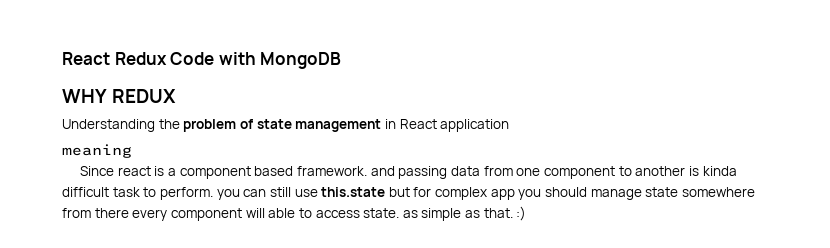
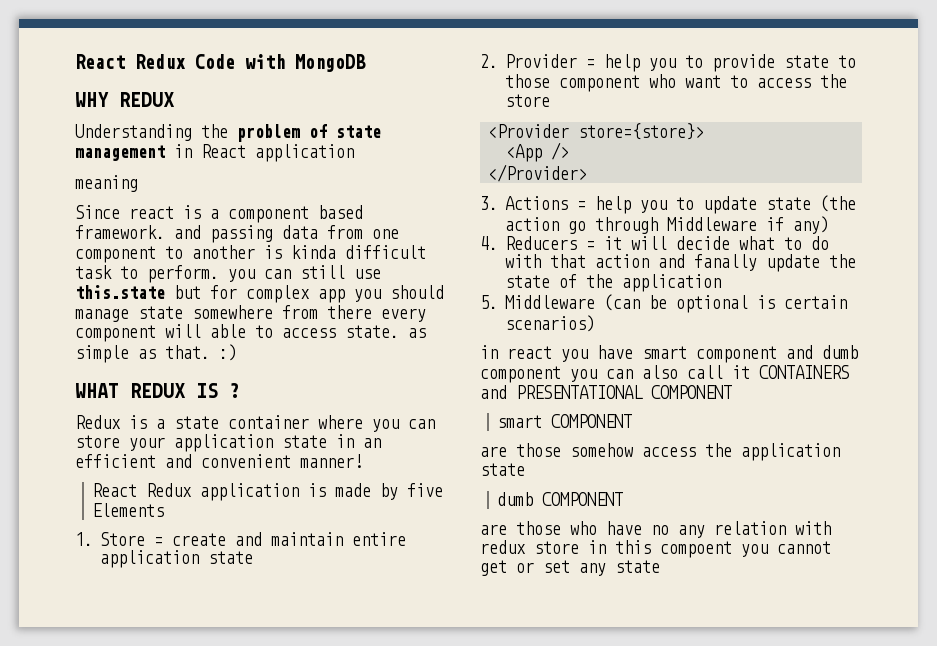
+ WHAT REDUX IS ?
+ Redux is a state container where you can store your application state in an efficient and convenient manner!
+ React Redux application is made by five Elements
+ 1. Store = create and maintain entire application state
+ 2. Provider = help you to provide state to those component who want to access the store
+ <Provider store={store}>
+ <App />
+ </Provider>
+ 3. Actions = help you to update state (the action go through Middleware if any)
+ 4. Reducers = it will decide what to do with that action and fanally update the state of the application
+ 5. Middleware (can be optional is certain scenarios)
+ in react you have smart component and dumb component you can also call it CONTAINERS and PRESENTATIONAL COMPONENT
+ smart COMPONENT
+ are those somehow access the application state
+ dumb COMPONENT
+ are those who have no any relation with redux store in this compoent you cannot get or set any state

